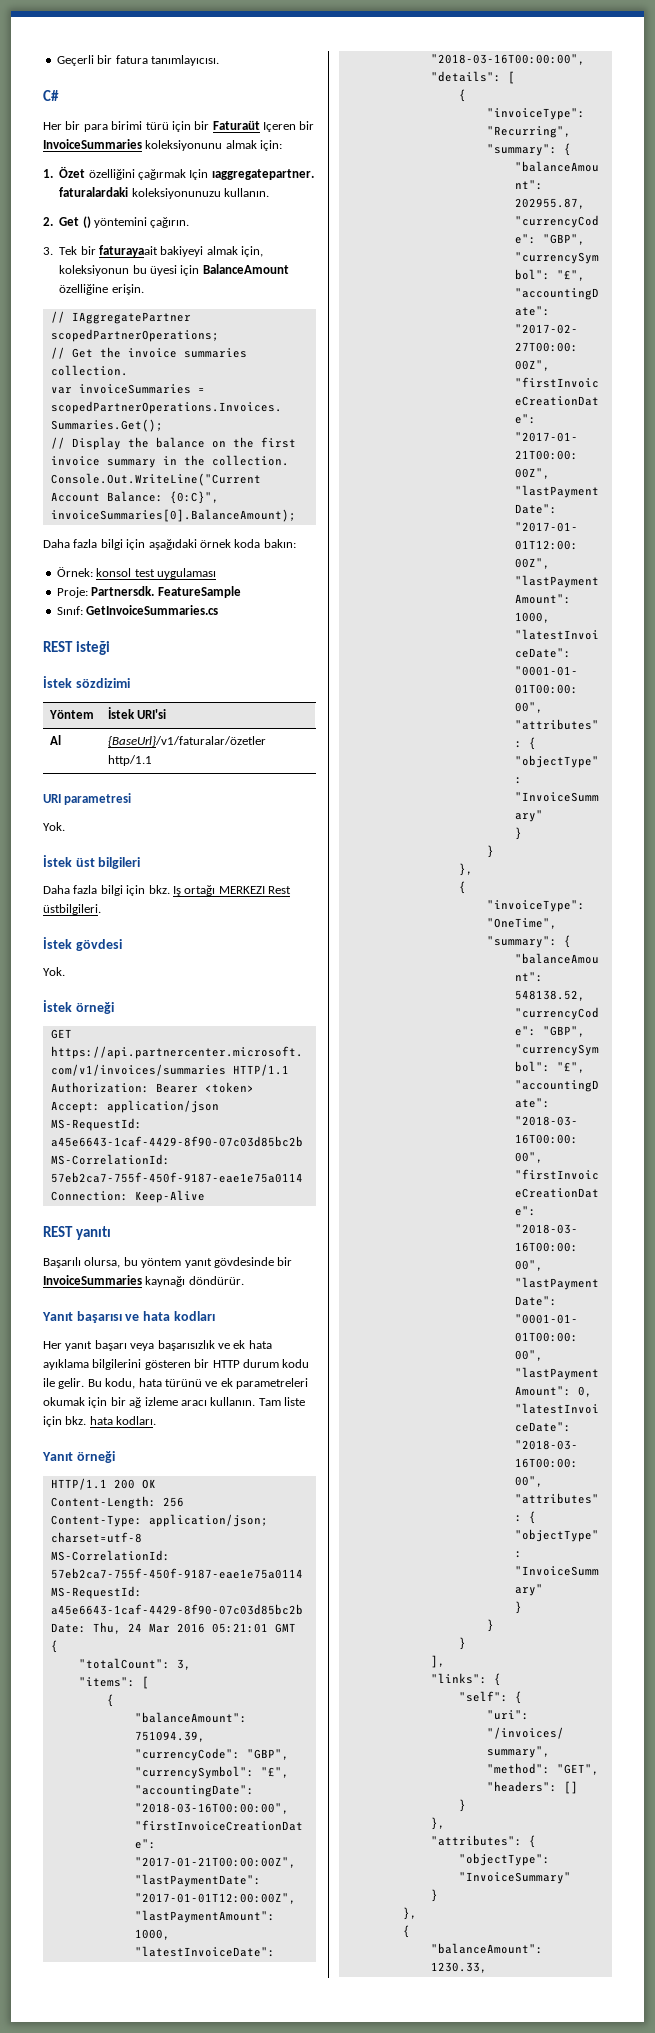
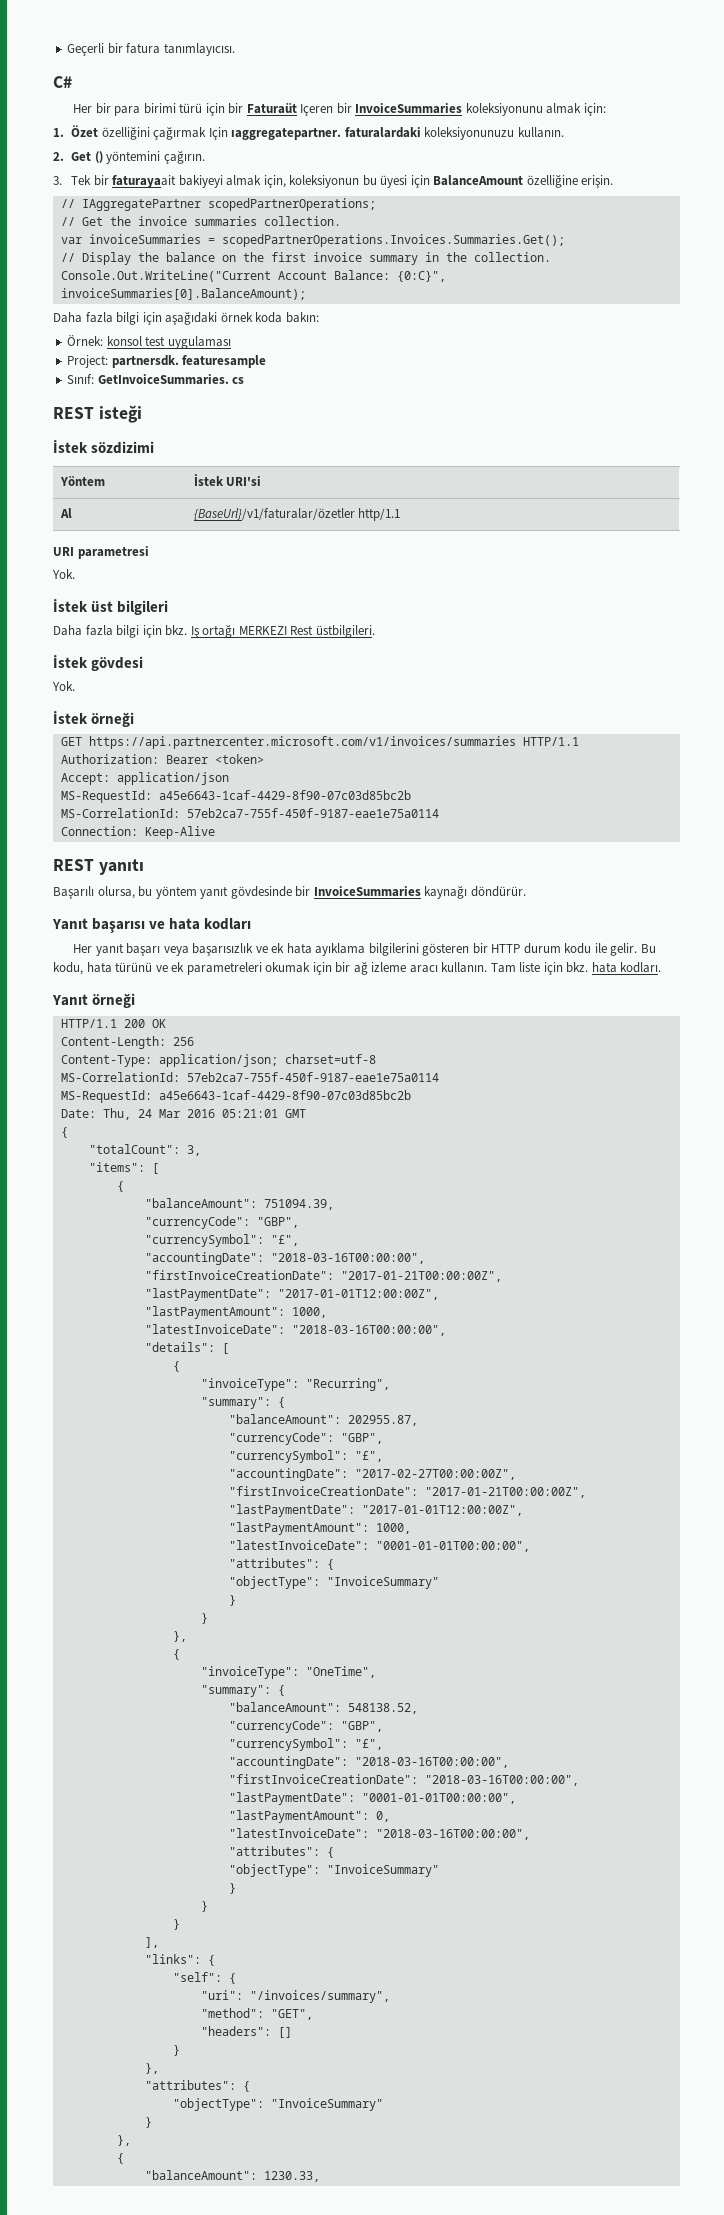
- Proje: Partnersdk. FeatureSample
+ Project: partnersdk. featuresample
- Sınıf: GetInvoiceSummaries.cs
+ Sınıf: GetInvoiceSummaries. cs

